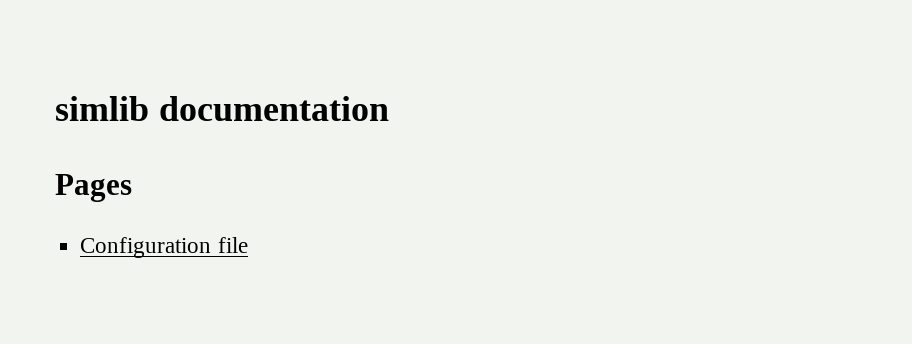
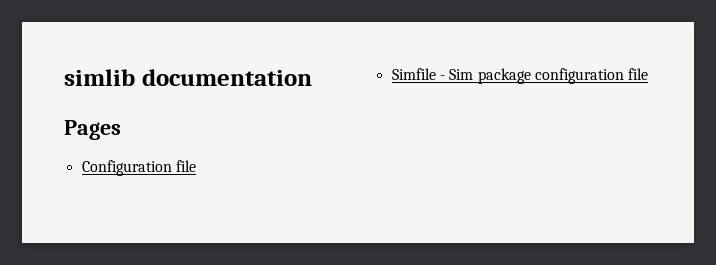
+ Simfile - Sim package configuration file

